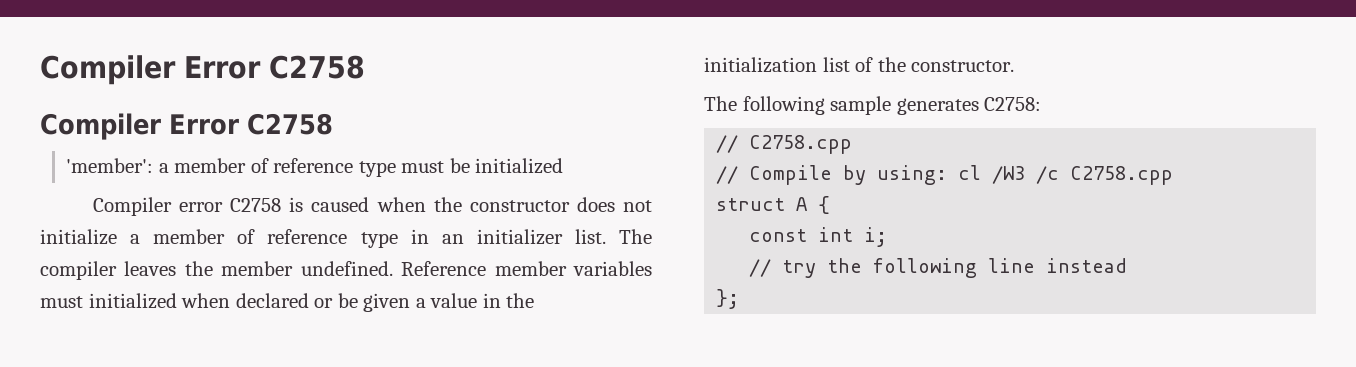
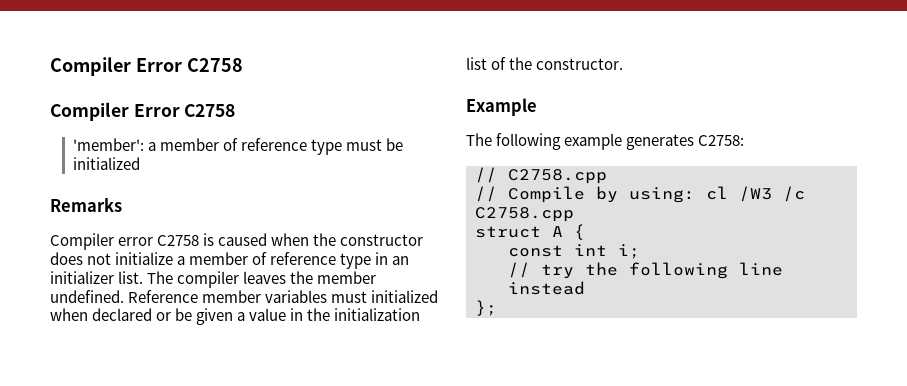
+ Remarks
+ Example
- The following sample generates C2758:
+ The following example generates C2758:

